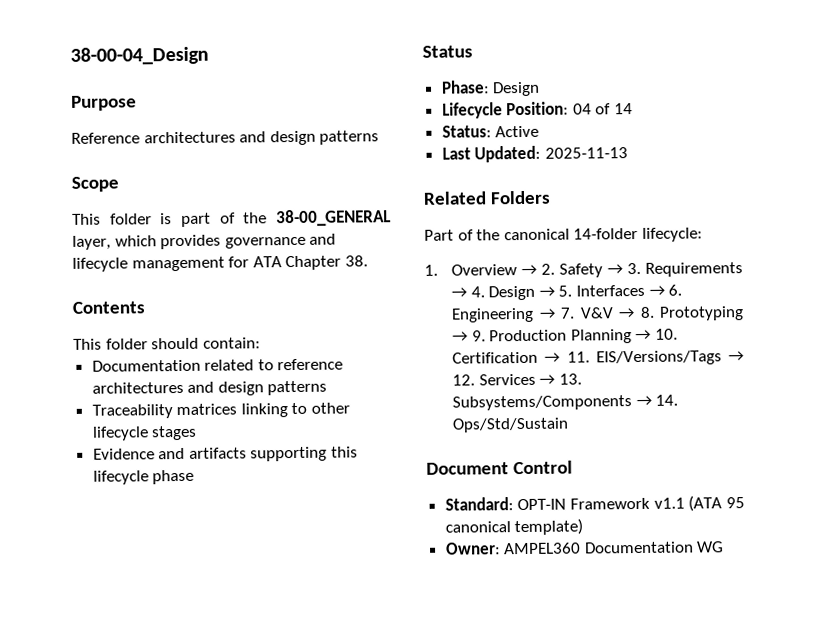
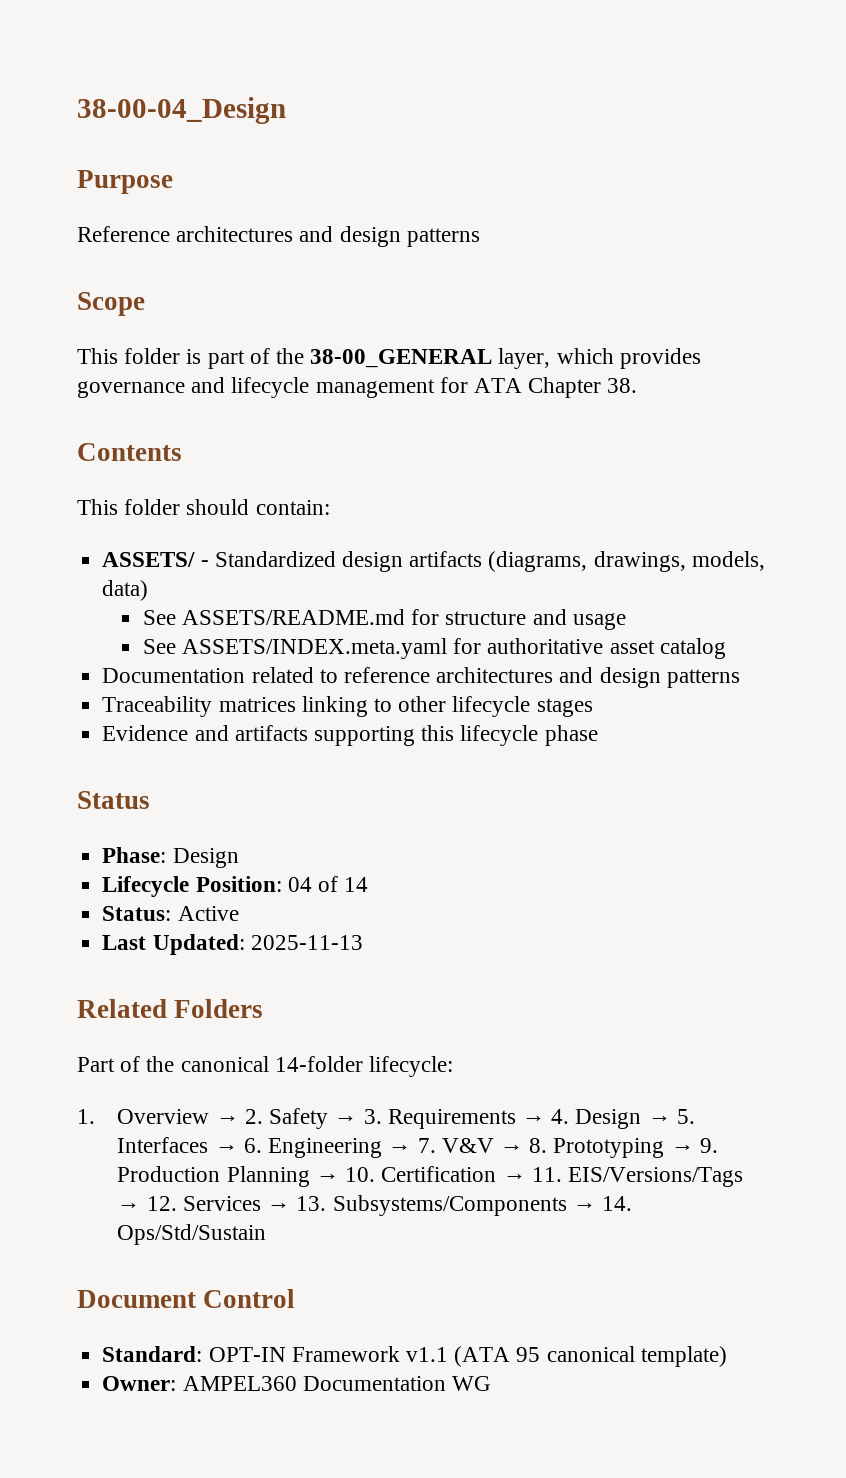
+ ASSETS/ - Standardized design artifacts (diagrams, drawings, models, data)
+ See ASSETS/README.md for structure and usage
+ See ASSETS/INDEX.meta.yaml for authoritative asset catalog

